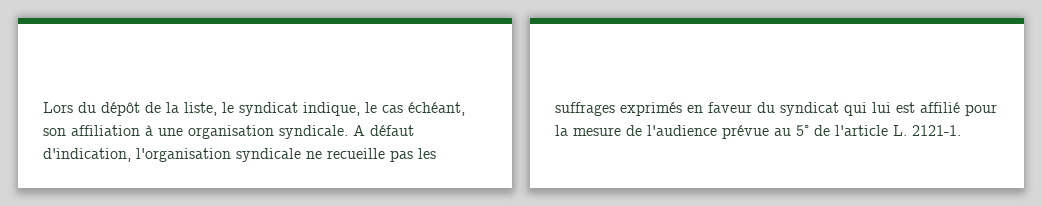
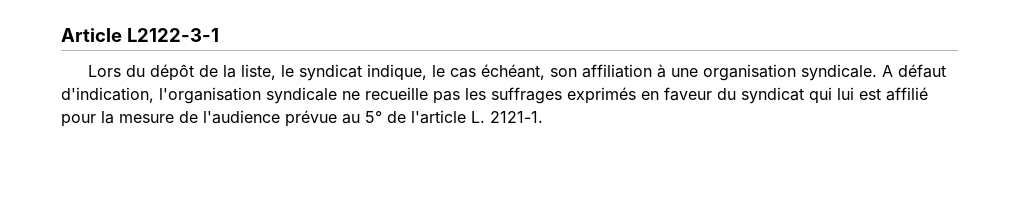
+ Article L2122-3-1

